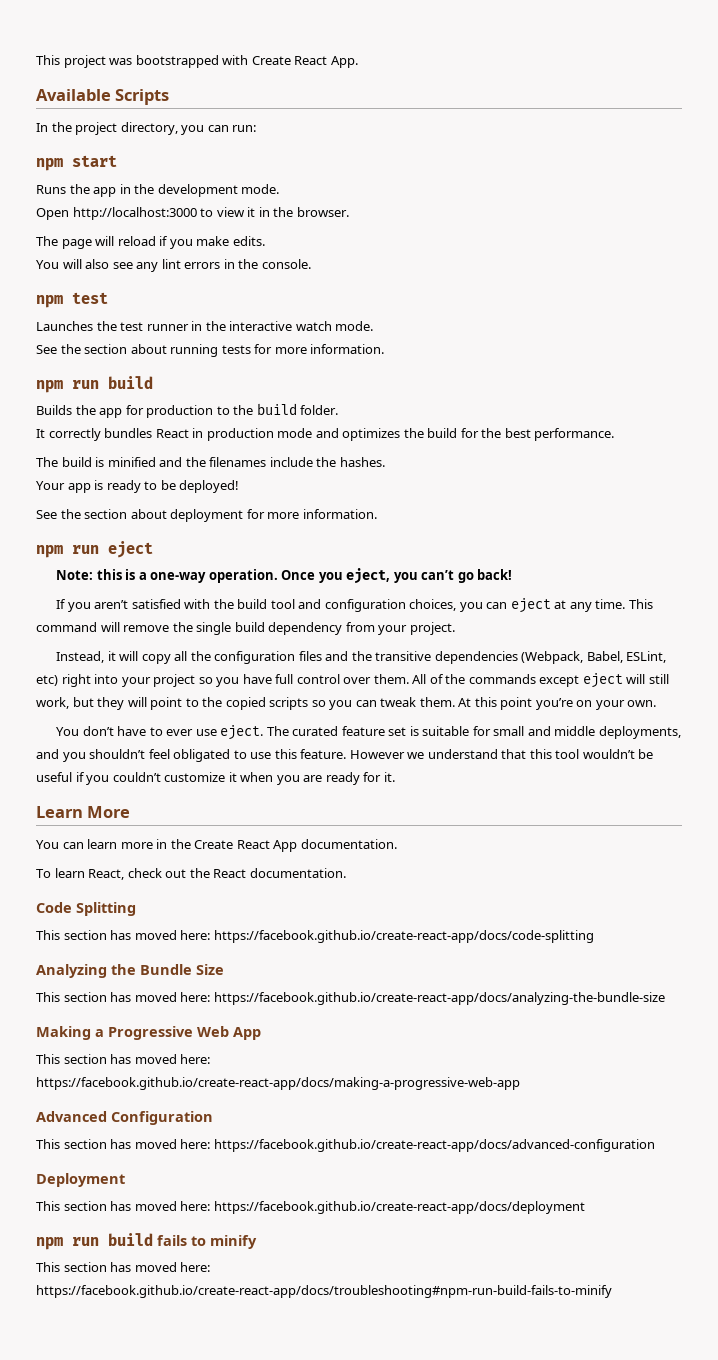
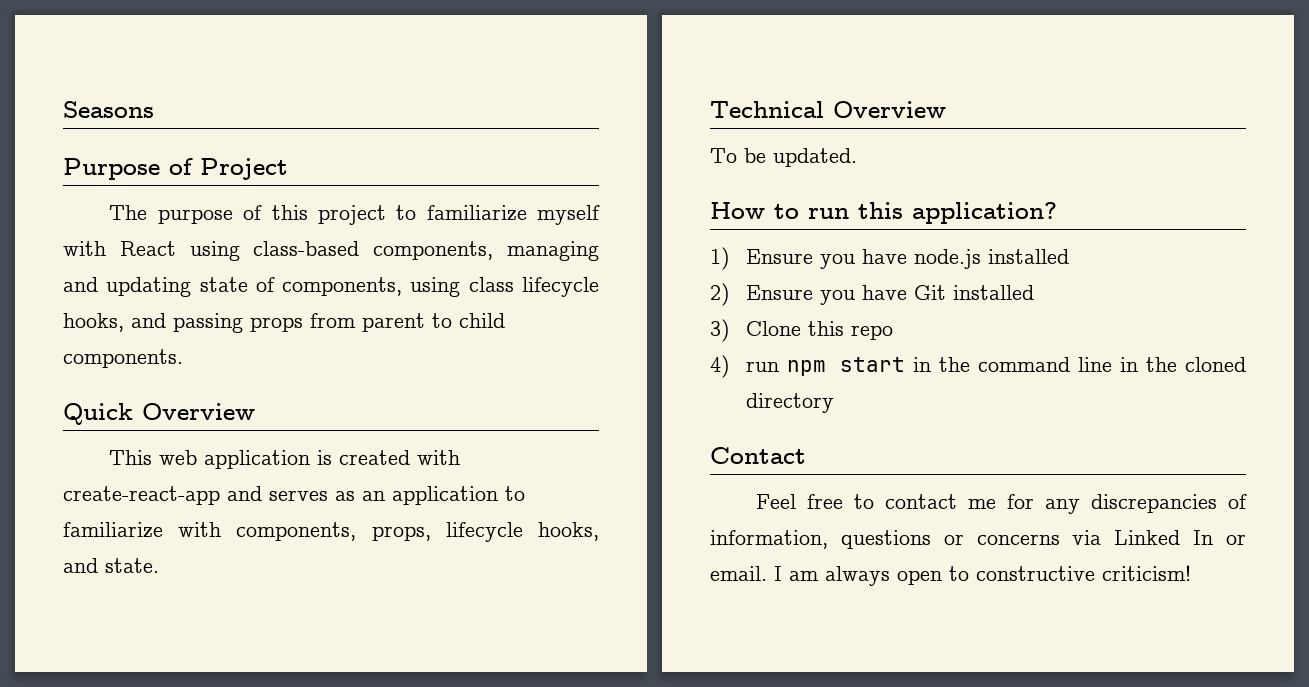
- This project was bootstrapped with Create React App.
- Available Scripts
- In the project directory, you can run:
- npm start
- Runs the app in the development mode.
- Open http://localhost:3000 to view it in the browser.
- The page will reload if you make edits.
- You will also see any lint errors in the console.
- npm test
- Launches the test runner in the interactive watch mode.
- See the section about running tests for more information.
- npm run build
- Builds the app for production to the build folder.
- It correctly bundles React in production mode and optimizes the build for the best performance.
- The build is minified and the filenames include the hashes.
- Your app is ready to be deployed!
- See the section about deployment for more information.
- npm run eject
- Note: this is a one-way operation. Once you eject, you can’t go back!
- If you aren’t satisfied with the build tool and configuration choices, you can eject at any time. This command will remove the single build dependency from your project.
- Instead, it will copy all the configuration files and the transitive dependencies (Webpack, Babel, ESLint, etc) right into your project so you have full control over them. All of the commands except eject will still work, but they will point to the copied scripts so you can tweak them. At this point you’re on your own.
- You don’t have to ever use eject. The curated feature set is suitable for small and middle deployments, and you shouldn’t feel obligated to use this feature. However we understand that this tool wouldn’t be useful if you couldn’t customize it when you are ready for it.
- Learn More
- You can learn more in the Create React App documentation.
- To learn React, check out the React documentation.
- Code Splitting
- This section has moved here: https://facebook.github.io/create-react-app/docs/code-splitting
- Analyzing the Bundle Size
- This section has moved here: https://facebook.github.io/create-react-app/docs/analyzing-the-bundle-size
- Making a Progressive Web App
- This section has moved here: https://facebook.github.io/create-react-app/docs/making-a-progressive-web-app
- Advanced Configuration
- This section has moved here: https://facebook.github.io/create-react-app/docs/advanced-configuration
- Deployment
- This section has moved here: https://facebook.github.io/create-react-app/docs/deployment
- npm run build fails to minify
- This section has moved here: https://facebook.github.io/create-react-app/docs/troubleshooting#npm-run-build-fails-to-minify
+ Seasons
+ Purpose of Project
+ The purpose of this project to familiarize myself with React using class-based components, managing and updating state of components, using class lifecycle hooks, and passing props from parent to child components.
+ Quick Overview
+ This web application is created with create-react-app and serves as an application to familiarize with components, props, lifecycle hooks, and state.
+ Technical Overview
+ To be updated.
+ How to run this application?
+ 1) Ensure you have node.js installed
+ 2) Ensure you have Git installed
+ 3) Clone this repo
+ 4) run npm start in the command line in the cloned directory
+ Contact
+ Feel free to contact me for any discrepancies of information, questions or concerns via Linked In or email. I am always open to constructive criticism!

